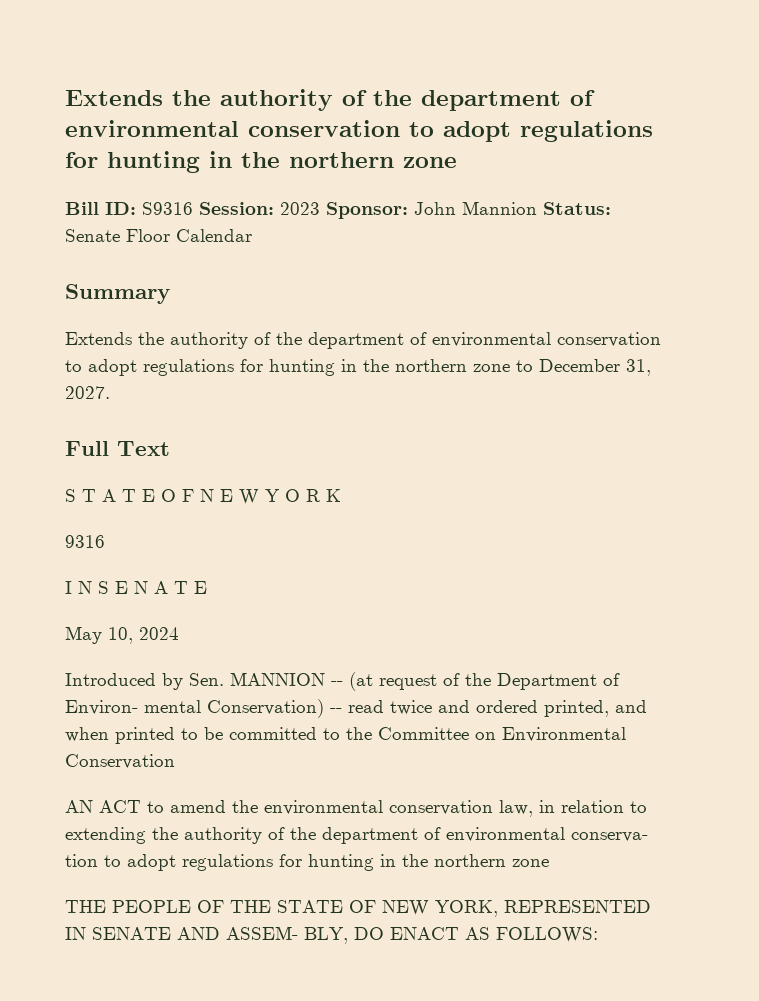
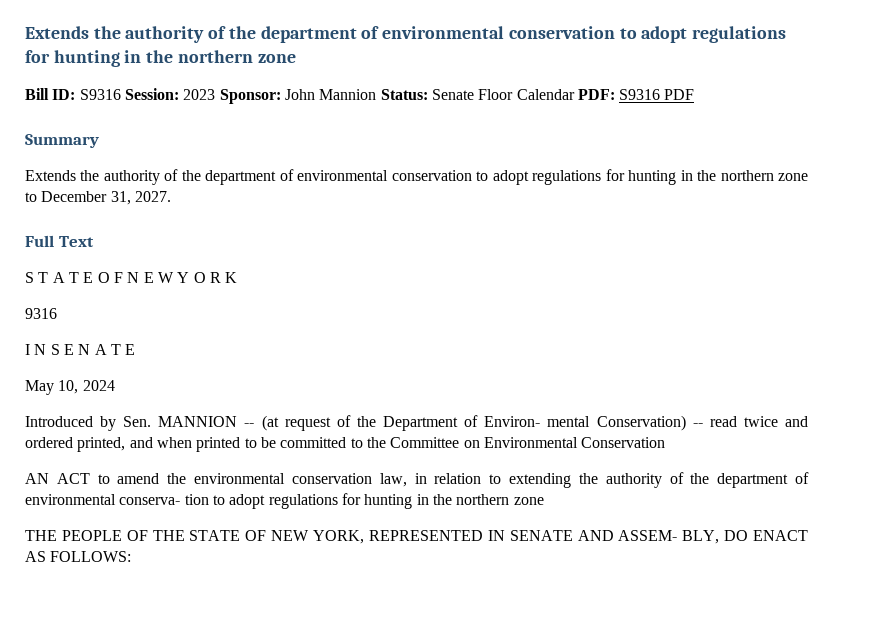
- Bill ID: S9316 Session: 2023 Sponsor: John Mannion Status: Senate Floor Calendar
+ Bill ID: S9316 Session: 2023 Sponsor: John Mannion Status: Senate Floor Calendar PDF: S9316 PDF

